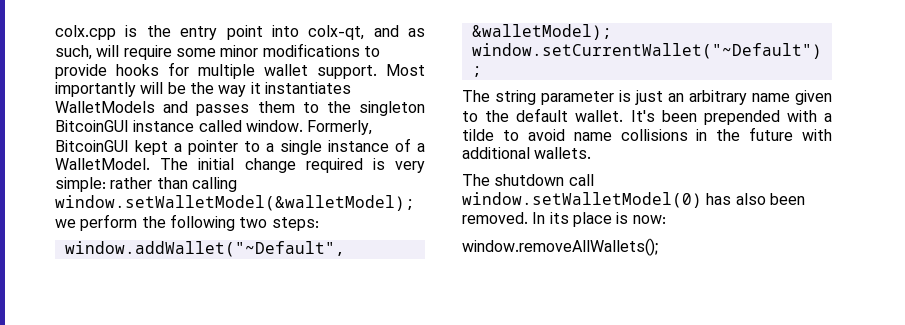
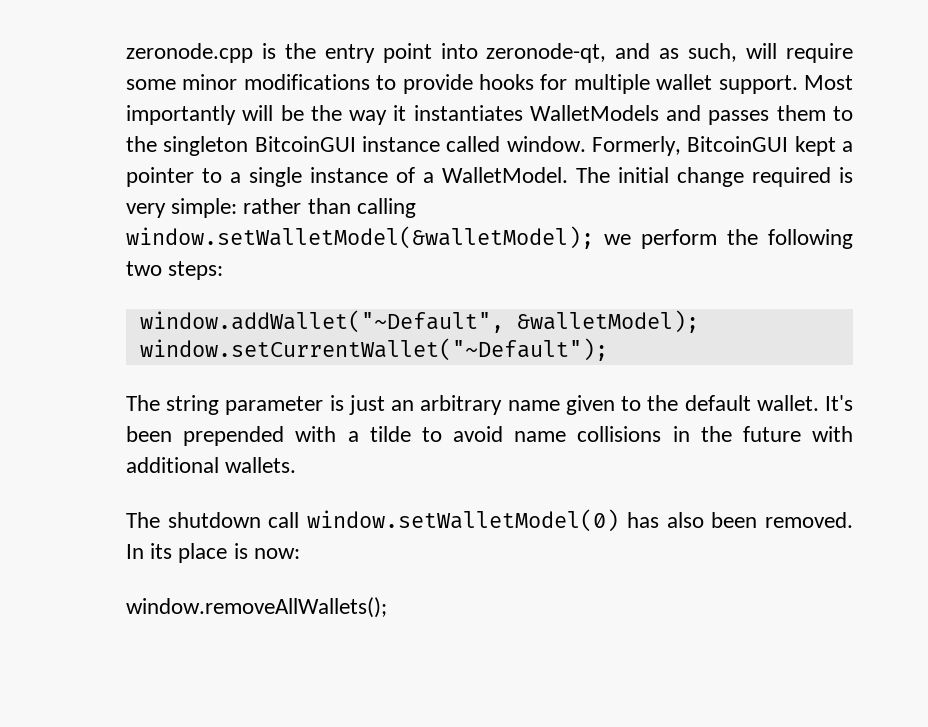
- colx.cpp is the entry point into colx-qt, and as such, will require some minor modifications to provide hooks for multiple wallet support.
+ zeronode.cpp is the entry point into zeronode-qt, and as such, will require some minor modifications to provide hooks for multiple wallet support.

